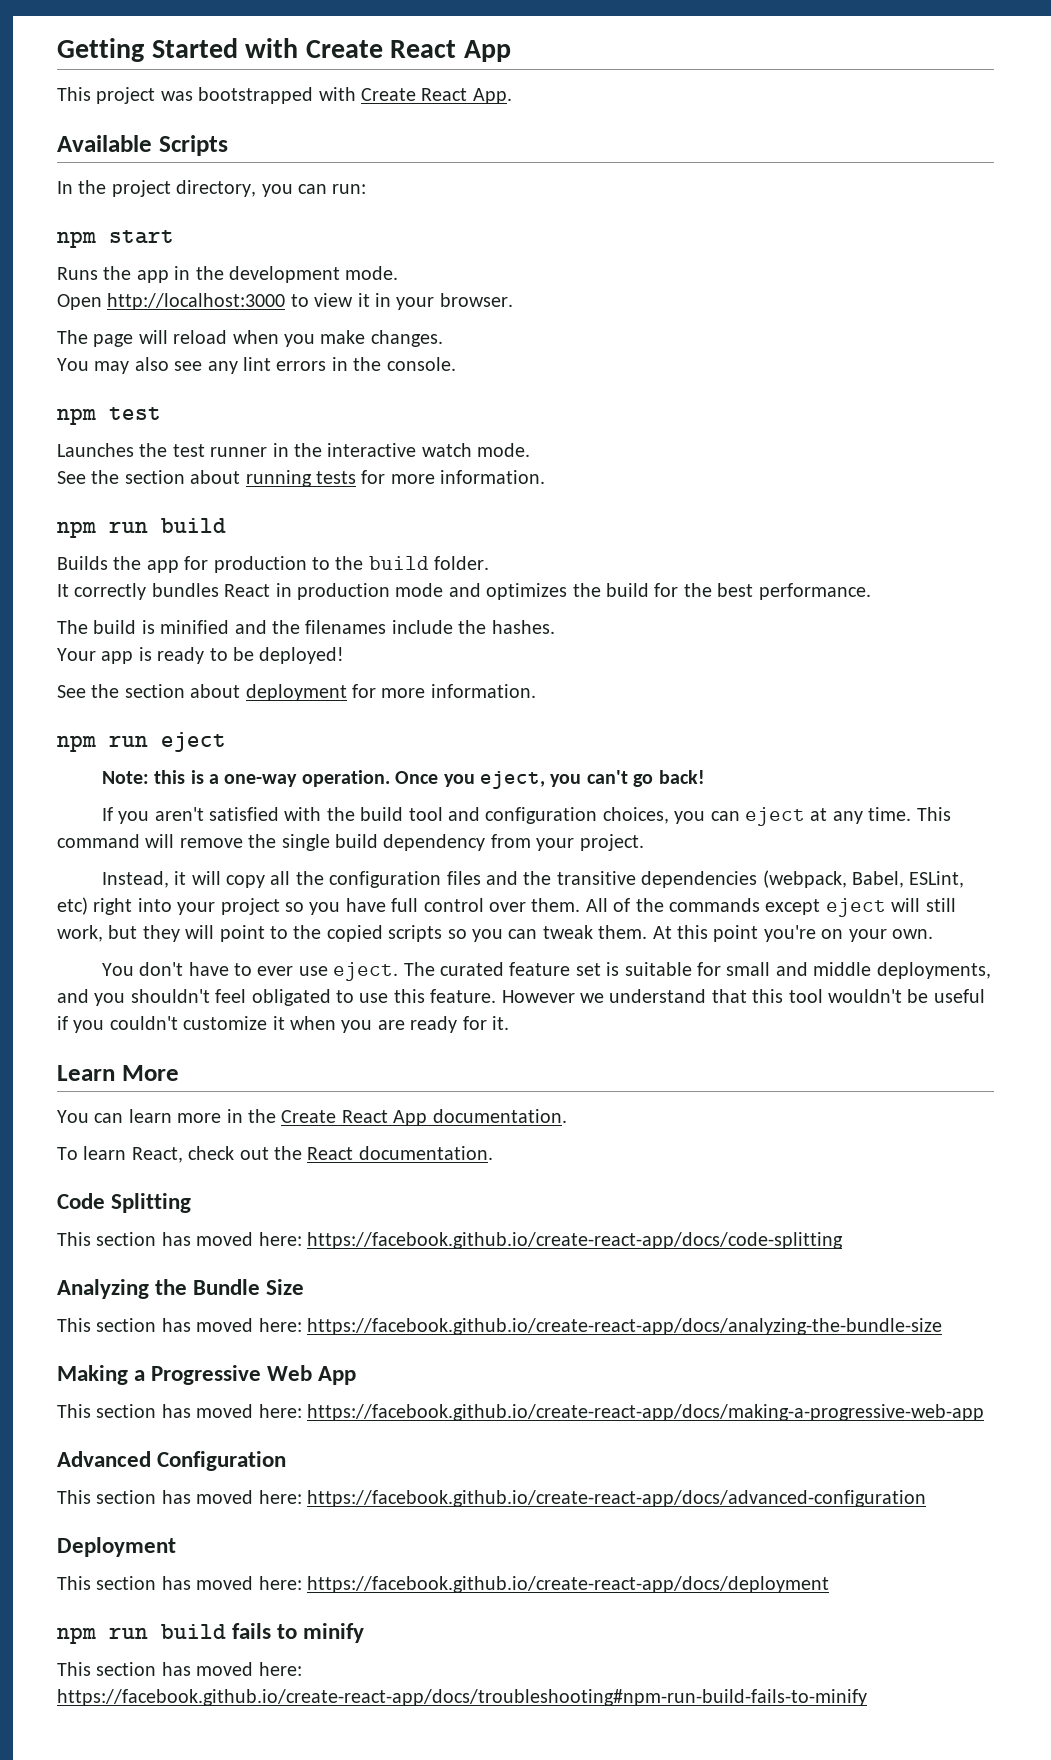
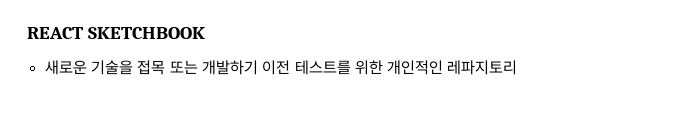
- Getting Started with Create React App
- This project was bootstrapped with Create React App.
- Available Scripts
- In the project directory, you can run:
- npm start
- Runs the app in the development mode.
- Open http://localhost:3000 to view it in your browser.
- The page will reload when you make changes.
- You may also see any lint errors in the console.
- npm test
- Launches the test runner in the interactive watch mode.
- See the section about running tests for more information.
- npm run build
- Builds the app for production to the build folder.
- It correctly bundles React in production mode and optimizes the build for the best performance.
- The build is minified and the filenames include the hashes.
- Your app is ready to be deployed!
- See the section about deployment for more information.
- npm run eject
- Note: this is a one-way operation. Once you eject, you can't go back!
- If you aren't satisfied with the build tool and configuration choices, you can eject at any time. This command will remove the single build dependency from your project.
- Instead, it will copy all the configuration files and the transitive dependencies (webpack, Babel, ESLint, etc) right into your project so you have full control over them. All of the commands except eject will still work, but they will point to the copied scripts so you can tweak them. At this point you're on your own.
- You don't have to ever use eject. The curated feature set is suitable for small and middle deployments, and you shouldn't feel obligated to use this feature. However we understand that this tool wouldn't be useful if you couldn't customize it when you are ready for it.
- Learn More
- You can learn more in the Create React App documentation.
- To learn React, check out the React documentation.
- Code Splitting
- This section has moved here: https://facebook.github.io/create-react-app/docs/code-splitting
- Analyzing the Bundle Size
- This section has moved here: https://facebook.github.io/create-react-app/docs/analyzing-the-bundle-size
- Making a Progressive Web App
- This section has moved here: https://facebook.github.io/create-react-app/docs/making-a-progressive-web-app
- Advanced Configuration
- This section has moved here: https://facebook.github.io/create-react-app/docs/advanced-configuration
- Deployment
- This section has moved here: https://facebook.github.io/create-react-app/docs/deployment
- npm run build fails to minify
- This section has moved here: https://facebook.github.io/create-react-app/docs/troubleshooting#npm-run-build-fails-to-minify
+ REACT SKETCHBOOK
+ 새로운 기술을 접목 또는 개발하기 이전 테스트를 위한 개인적인 레파지토리

